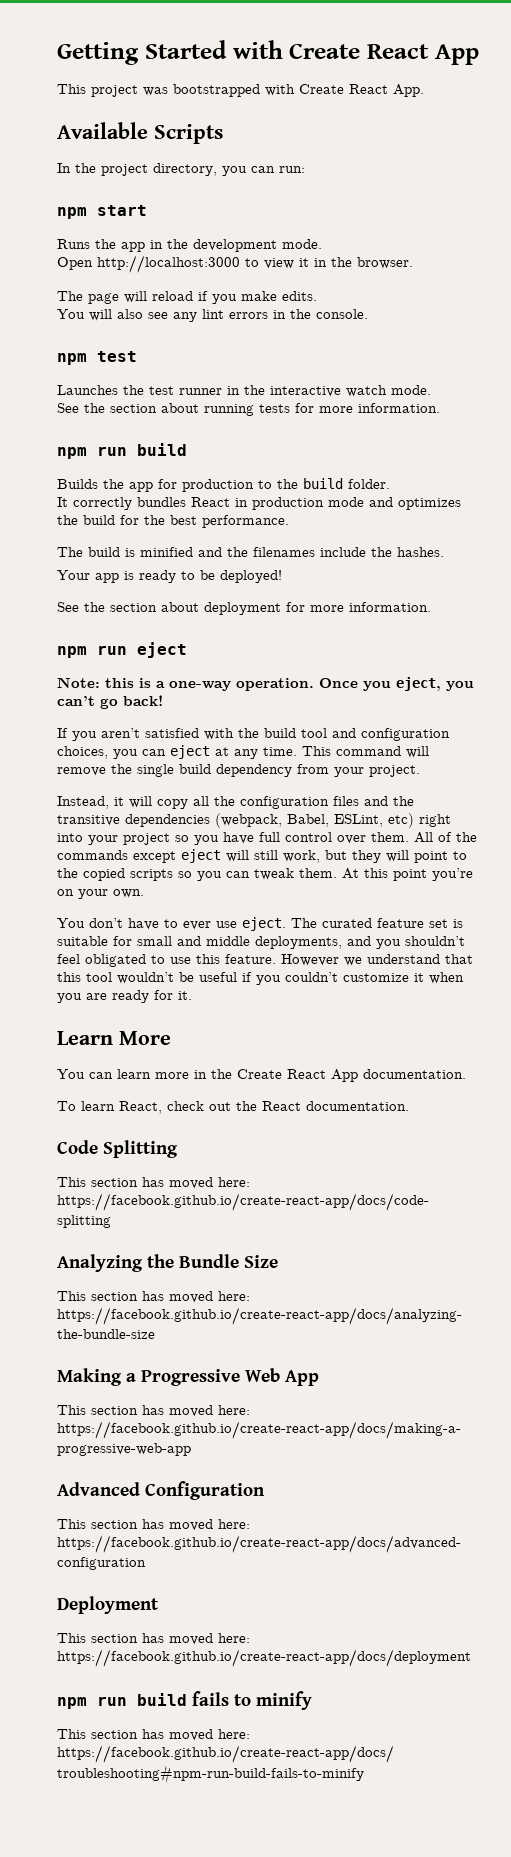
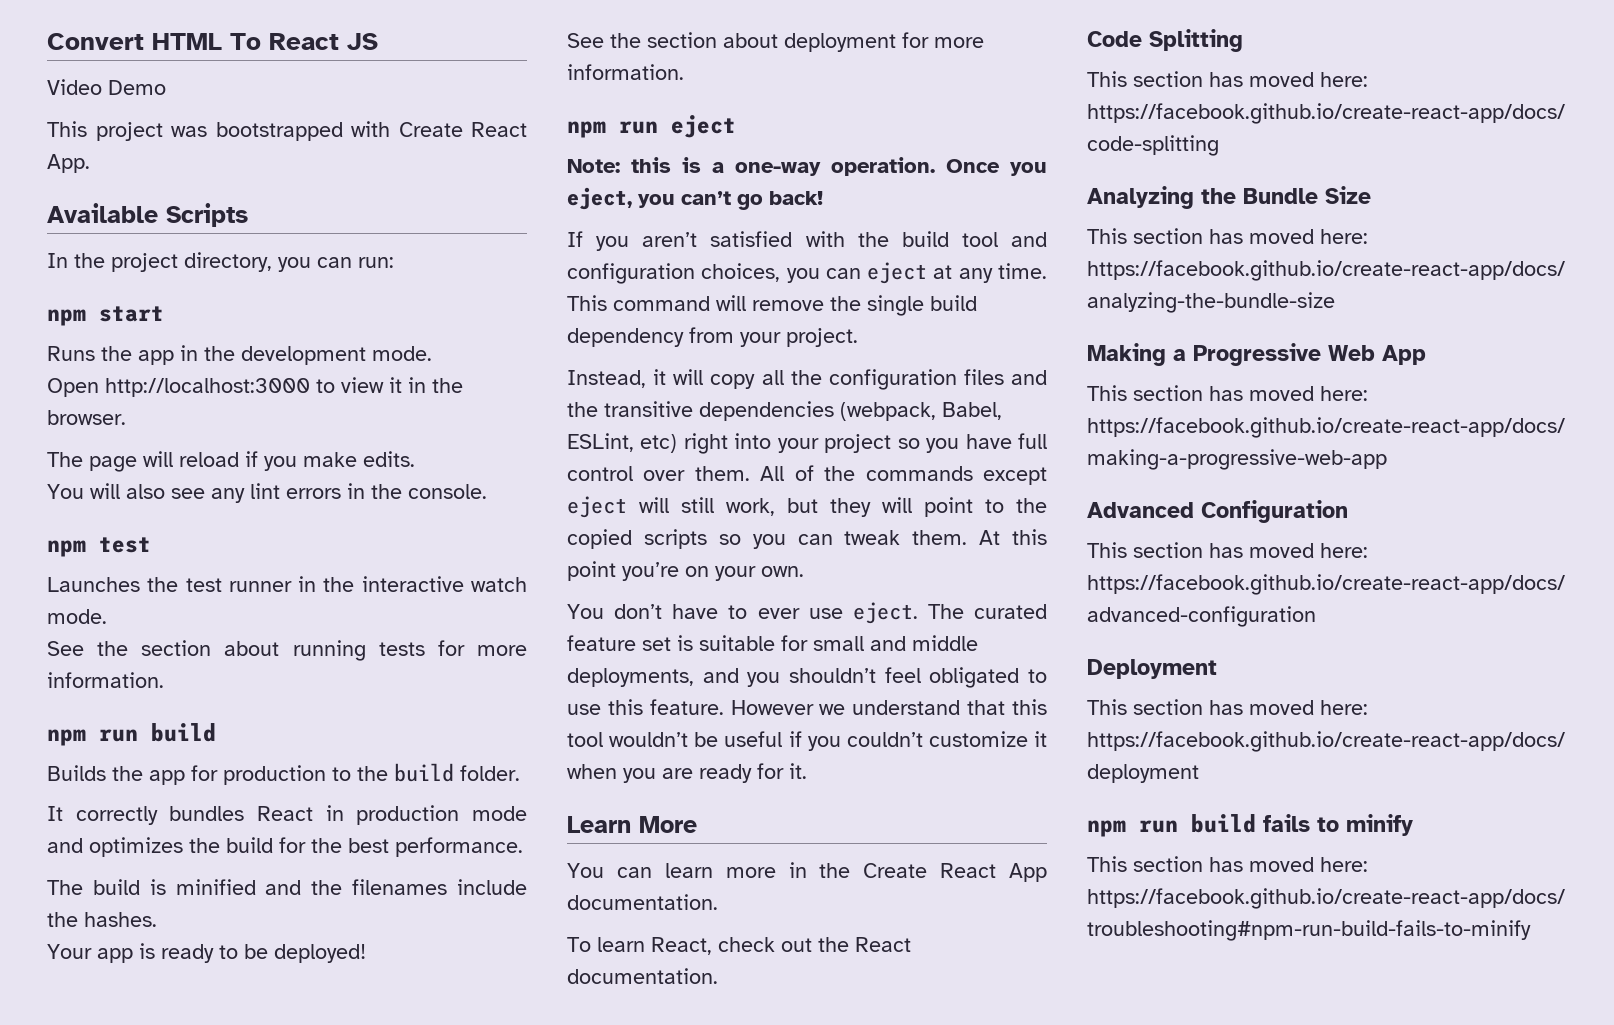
- Getting Started with Create React App
+ Convert HTML To React JS
+ Video Demo

